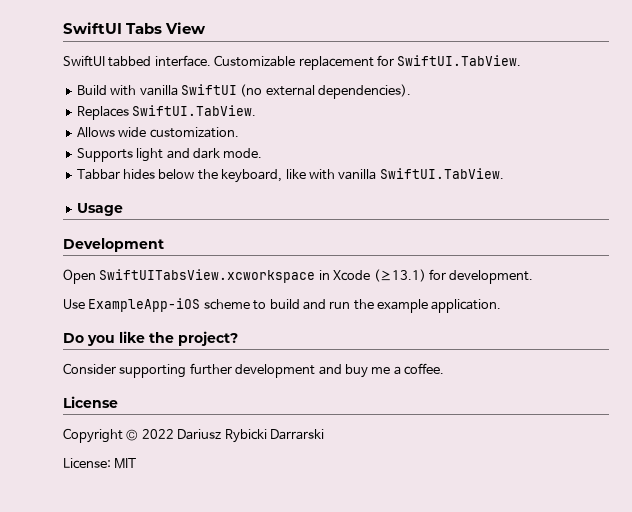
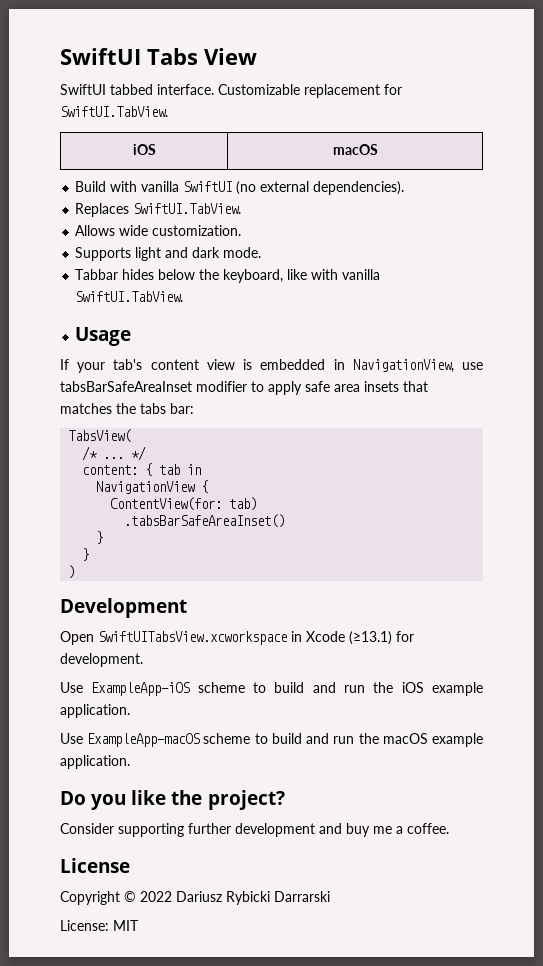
+ iOS | macOS
+ If your tab's content view is embedded in NavigationView, use tabsBarSafeAreaInset modifier to apply safe area insets that matches the tabs bar:
+ TabsView(
+ /* ... */
+ content: { tab in
+ NavigationView {
+ ContentView(for: tab)
+ .tabsBarSafeAreaInset()
+ }
+ }
+ )
- Use ExampleApp-iOS scheme to build and run the example application.
+ Use ExampleApp-iOS scheme to build and run the iOS example application.
+ Use ExampleApp-macOS scheme to build and run the macOS example application.

